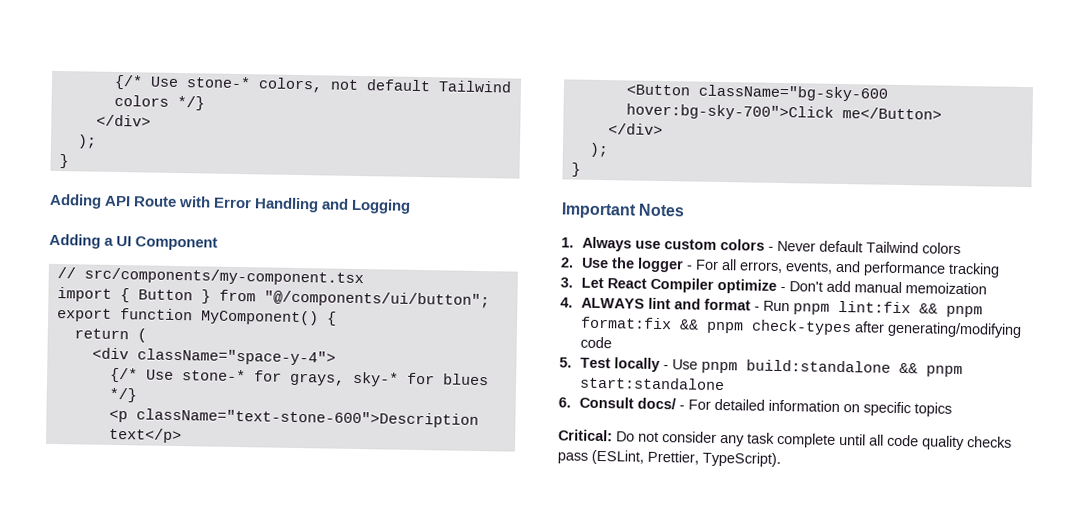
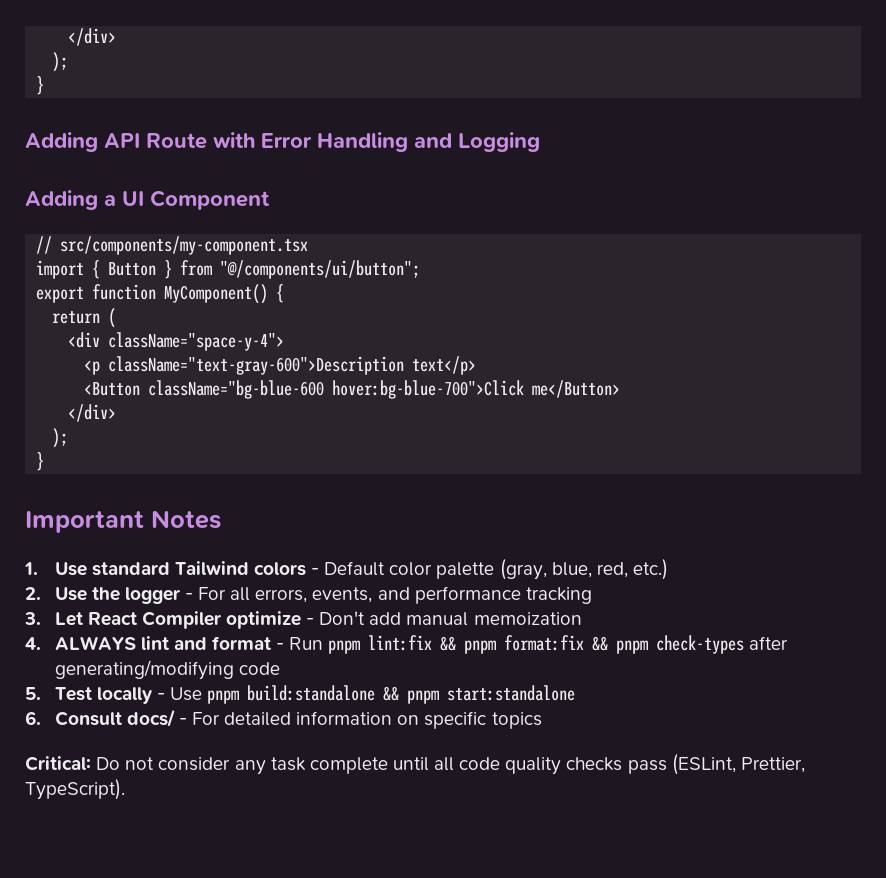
- {/* Use stone-* colors, not default Tailwind colors */}
- {/* Use stone-* for grays, sky-* for blues */}
- <p className="text-stone-600">Description text</p>
+ <p className="text-gray-600">Description text</p>
- <Button className="bg-sky-600 hover:bg-sky-700">Click me</Button>
+ <Button className="bg-blue-600 hover:bg-blue-700">Click me</Button>
- 1. Always use custom colors - Never default Tailwind colors
+ 1. Use standard Tailwind colors - Default color palette (gray, blue, red, etc.)

